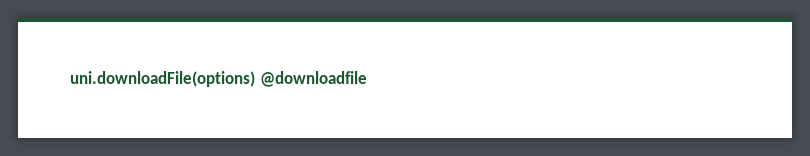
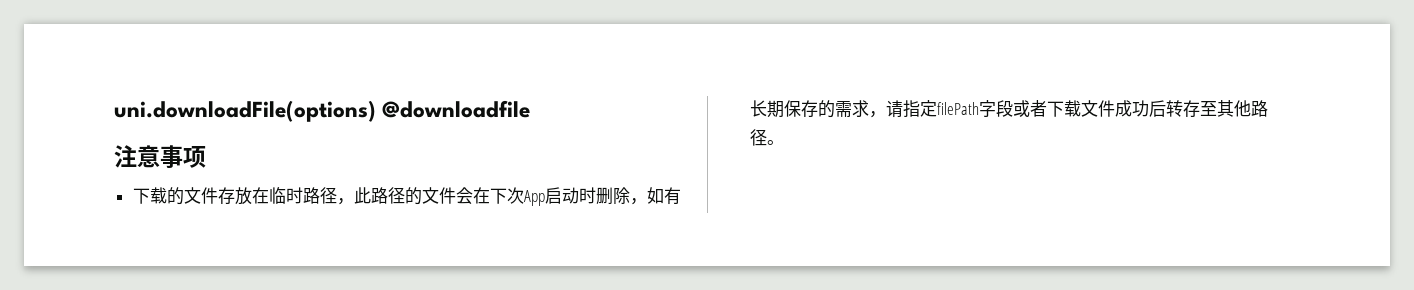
+ 注意事项
+ 下载的文件存放在临时路径，此路径的文件会在下次App启动时删除，如有长期保存的需求，请指定filePath字段或者下载文件成功后转存至其他路径。

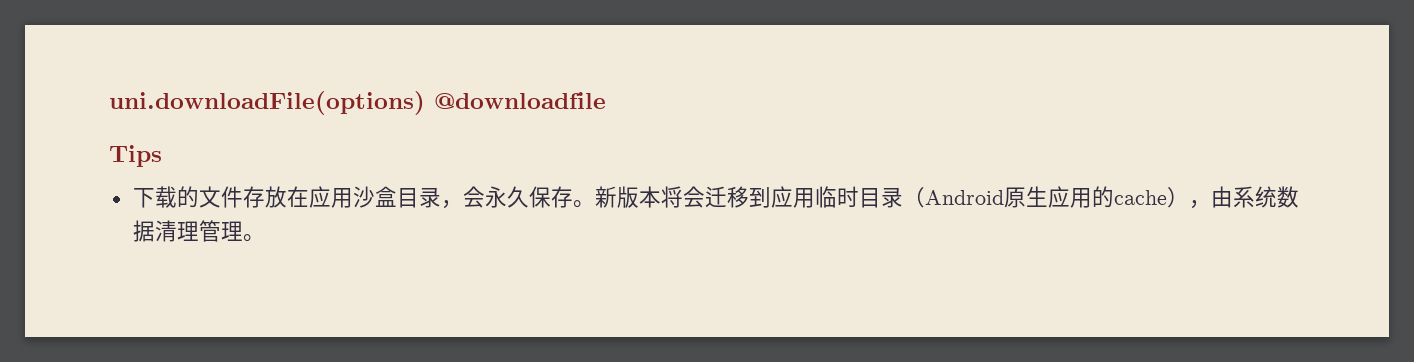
- 注意事项
+ Tips
- 下载的文件存放在临时路径，此路径的文件会在下次App启动时删除，如有长期保存的需求，请指定filePath字段或者下载文件成功后转存至其他路径。
+ 下载的文件存放在应用沙盒目录，会永久保存。新版本将会迁移到应用临时目录（Android原生应用的cache），由系统数据清理管理。

